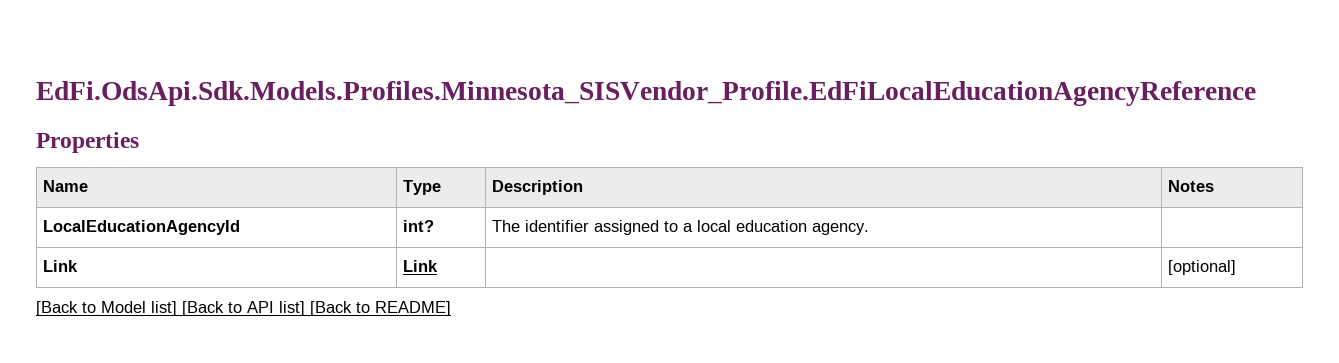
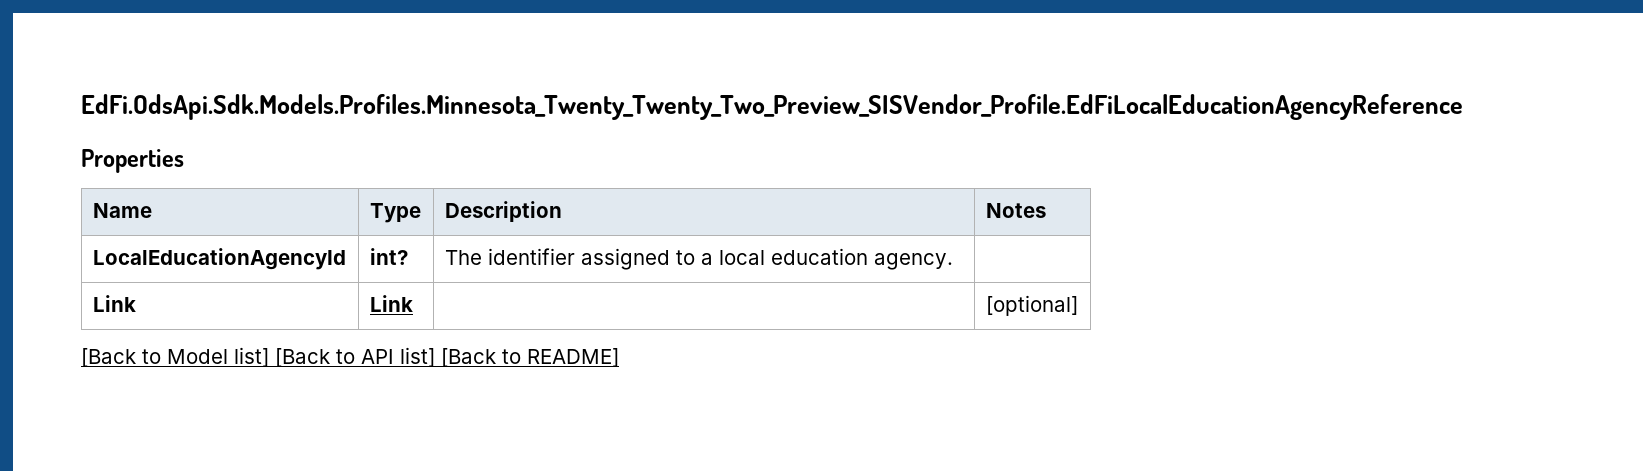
- EdFi.OdsApi.Sdk.Models.Profiles.Minnesota_SISVendor_Profile.EdFiLocalEducationAgencyReference
+ EdFi.OdsApi.Sdk.Models.Profiles.Minnesota_Twenty_Twenty_Two_Preview_SISVendor_Profile.EdFiLocalEducationAgencyReference

